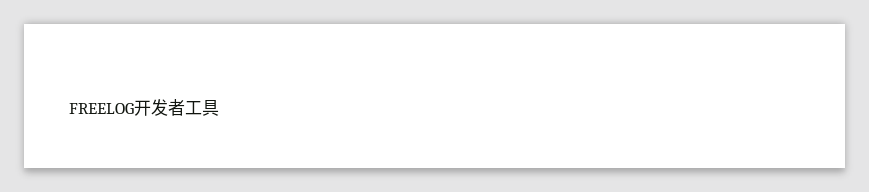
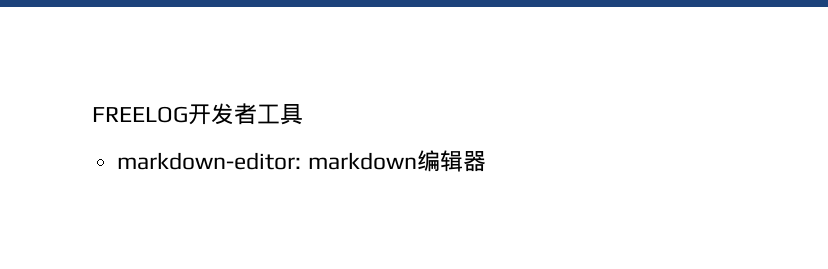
+ markdown-editor: markdown编辑器

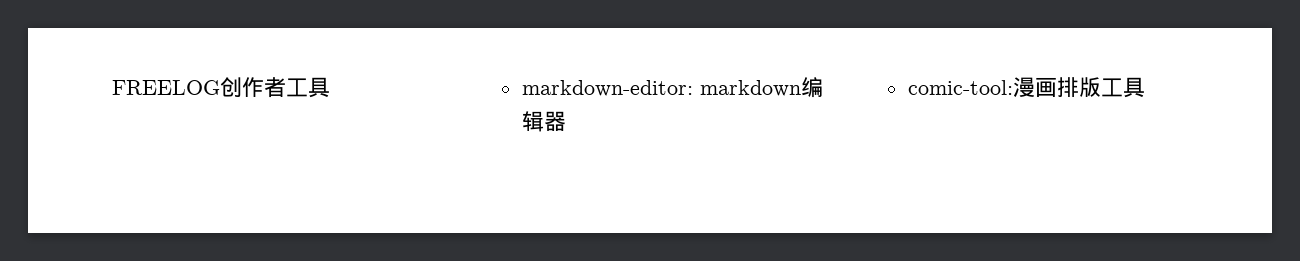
- FREELOG开发者工具
+ FREELOG创作者工具
+ comic-tool:漫画排版工具

